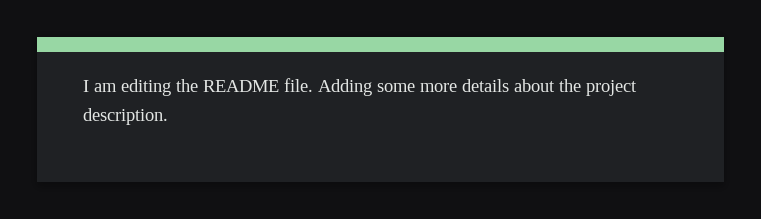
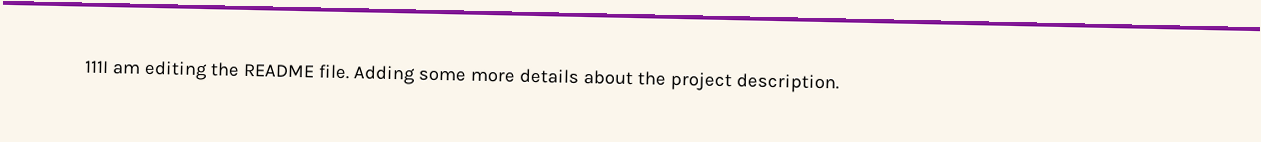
- I am editing the README file.
+ 111I am editing the README file.

